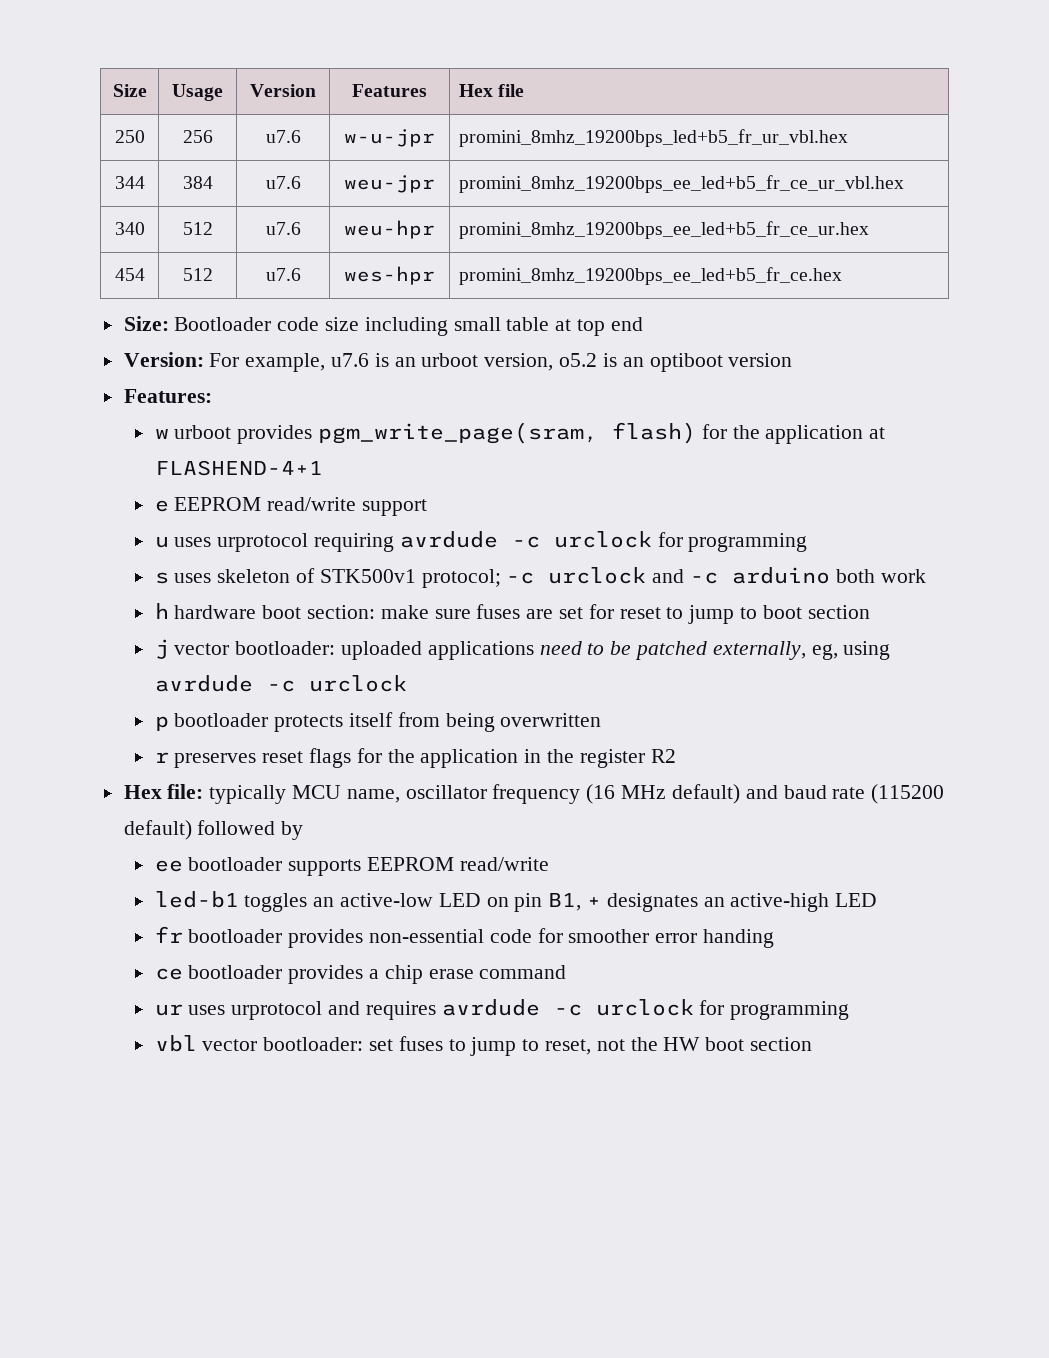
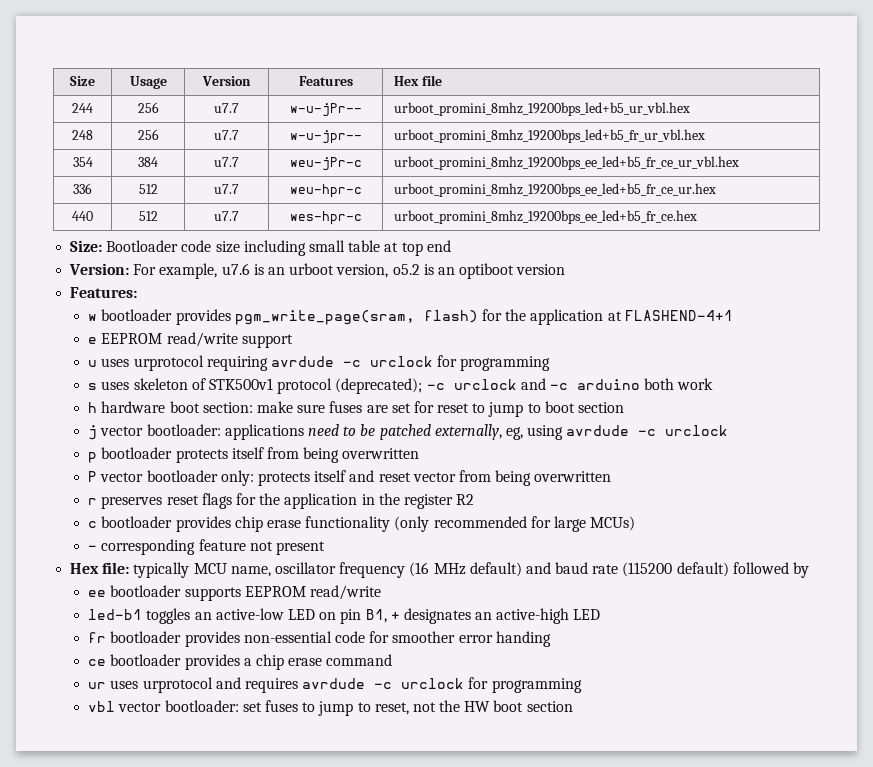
- 250 | 256 | u7.6 | w-u-jpr | promini_8mhz_19200bps_led+b5_fr_ur_vbl.hex
- 344 | 384 | u7.6 | weu-jpr | promini_8mhz_19200bps_ee_led+b5_fr_ce_ur_vbl.hex
- 340 | 512 | u7.6 | weu-hpr | promini_8mhz_19200bps_ee_led+b5_fr_ce_ur.hex
- 454 | 512 | u7.6 | wes-hpr | promini_8mhz_19200bps_ee_led+b5_fr_ce.hex
+ 244 | 256 | u7.7 | w-u-jPr-- | urboot_promini_8mhz_19200bps_led+b5_ur_vbl.hex
+ 248 | 256 | u7.7 | w-u-jpr-- | urboot_promini_8mhz_19200bps_led+b5_fr_ur_vbl.hex
+ 354 | 384 | u7.7 | weu-jPr-c | urboot_promini_8mhz_19200bps_ee_led+b5_fr_ce_ur_vbl.hex
+ 336 | 512 | u7.7 | weu-hpr-c | urboot_promini_8mhz_19200bps_ee_led+b5_fr_ce_ur.hex
+ 440 | 512 | u7.7 | wes-hpr-c | urboot_promini_8mhz_19200bps_ee_led+b5_fr_ce.hex
- w urboot provides pgm_write_page(sram, flash) for the application at FLASHEND-4+1
+ w bootloader provides pgm_write_page(sram, flash) for the application at FLASHEND-4+1
- s uses skeleton of STK500v1 protocol; -c urclock and -c arduino both work
+ s uses skeleton of STK500v1 protocol (deprecated); -c urclock and -c arduino both work
- j vector bootloader: uploaded applications need to be patched externally, eg, using avrdude -c urclock
+ j vector bootloader: applications need to be patched externally, eg, using avrdude -c urclock
+ P vector bootloader only: protects itself and reset vector from being overwritten
+ c bootloader provides chip erase functionality (only recommended for large MCUs)
+ - corresponding feature not present

